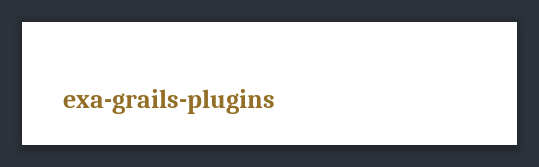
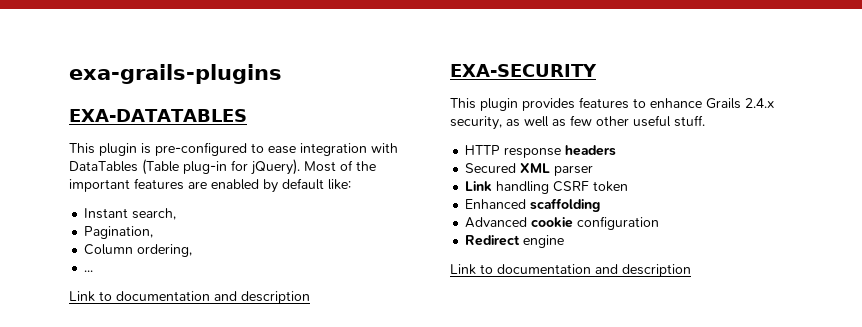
+ EXA-DATATABLES
+ This plugin is pre-configured to ease integration with DataTables (Table plug-in for jQuery). Most of the important features are enabled by default like:
+ Instant search,
+ Pagination,
+ Column ordering,
+ ...
+ Link to documentation and description
+ EXA-SECURITY
+ This plugin provides features to enhance Grails 2.4.x security, as well as few other useful stuff.
+ HTTP response headers
+ Secured XML parser
+ Link handling CSRF token
+ Enhanced scaffolding
+ Advanced cookie configuration
+ Redirect engine
+ Link to documentation and description

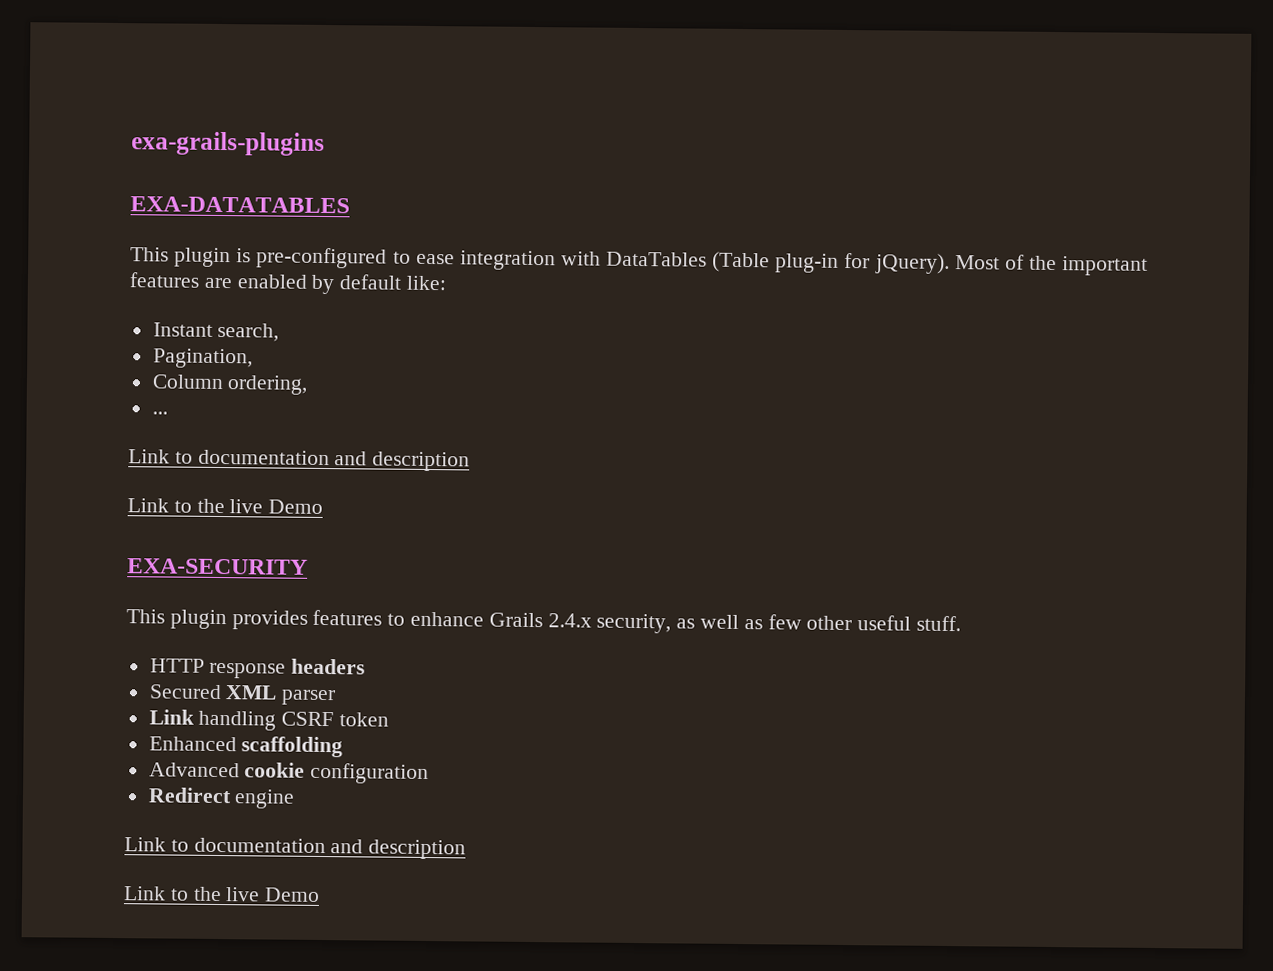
  ...
  Link to documentation and description
+ Link to the live Demo
  Redirect engine
  Link to documentation and description
+ Link to the live Demo

